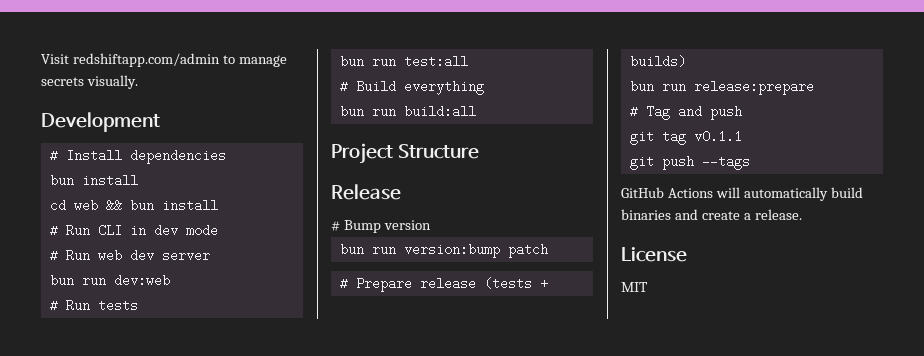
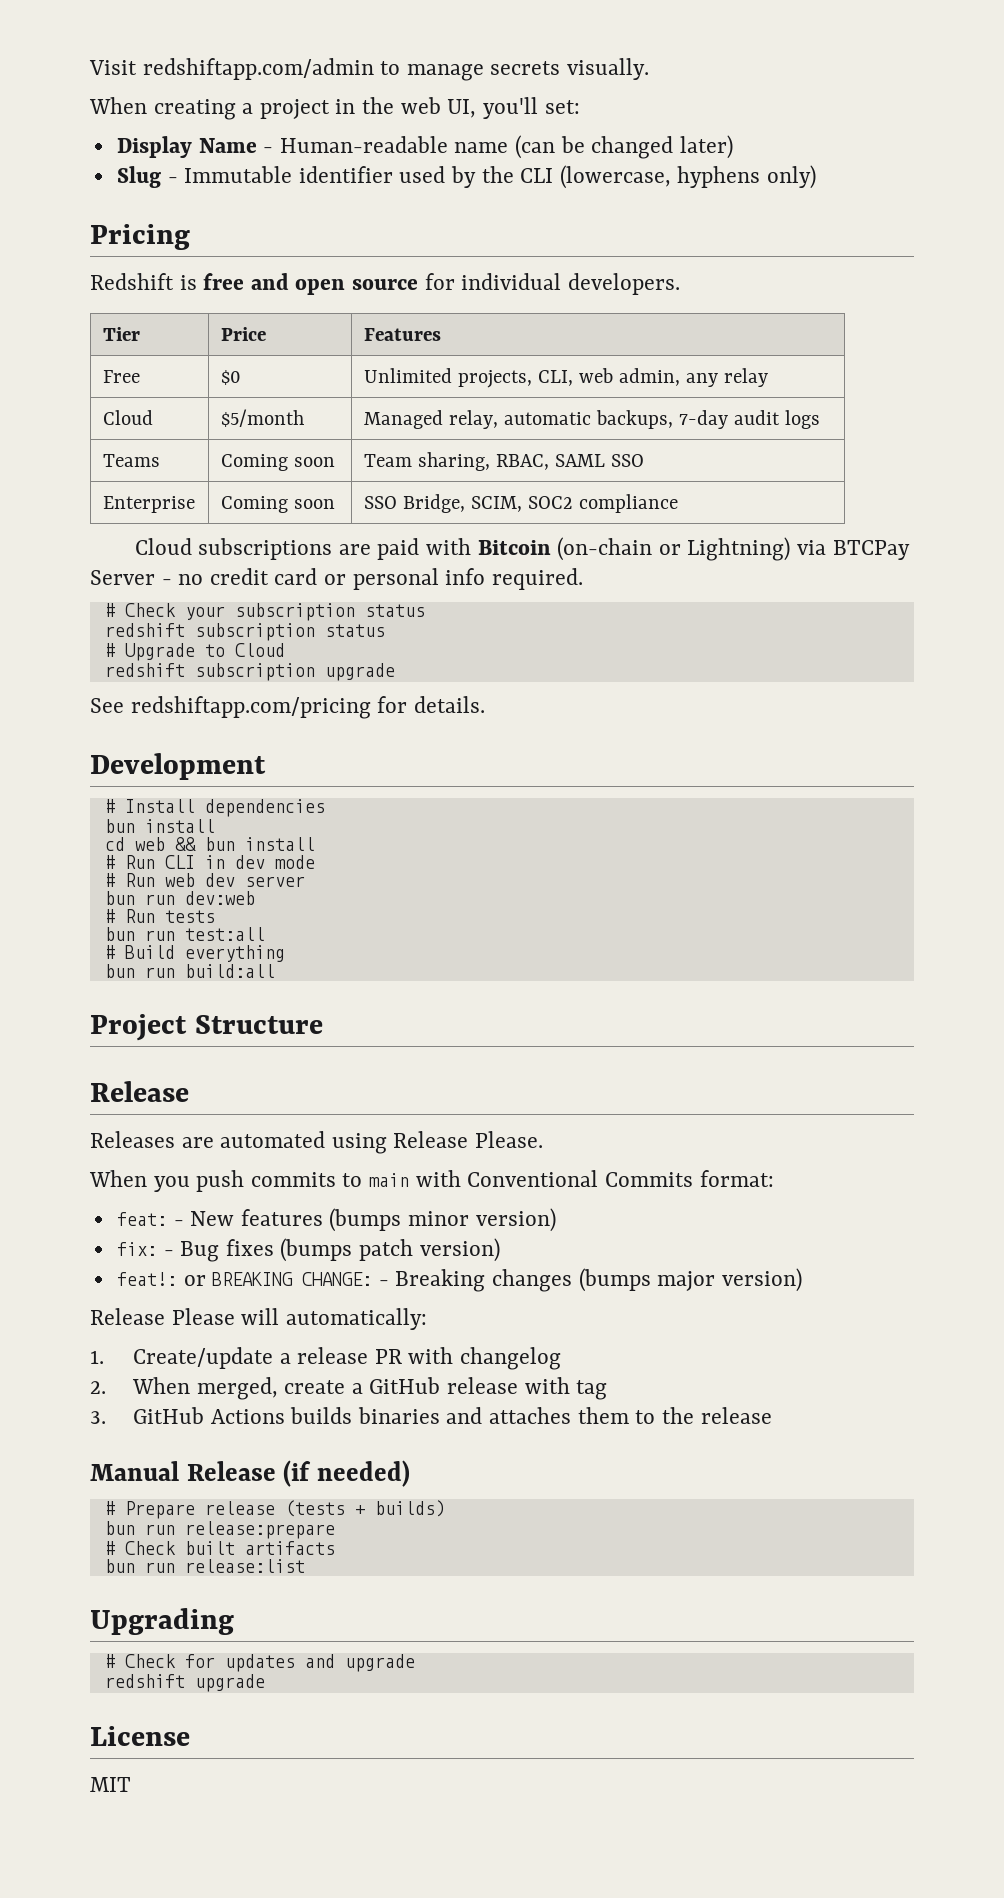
+ When creating a project in the web UI, you'll set:
+ Display Name - Human-readable name (can be changed later)
+ Slug - Immutable identifier used by the CLI (lowercase, hyphens only)
+ Pricing
+ Redshift is free and open source for individual developers.
+ Tier | Price | Features
+ Free | $0 | Unlimited projects, CLI, web admin, any relay
+ Cloud | $5/month | Managed relay, automatic backups, 7-day audit logs
+ Teams | Coming soon | Team sharing, RBAC, SAML SSO
+ Enterprise | Coming soon | SSO Bridge, SCIM, SOC2 compliance
+ Cloud subscriptions are paid with Bitcoin (on-chain or Lightning) via BTCPay Server - no credit card or personal info required.
+ # Check your subscription status
+ redshift subscription status
+ # Upgrade to Cloud
+ redshift subscription upgrade
+ See redshiftapp.com/pricing for details.
- # Bump version
- bun run version:bump patch
+ Releases are automated using Release Please.
+ When you push commits to main with Conventional Commits format:
+ feat: - New features (bumps minor version)
+ fix: - Bug fixes (bumps patch version)
+ feat!: or BREAKING CHANGE: - Breaking changes (bumps major version)
+ Release Please will automatically:
+ 1. Create/update a release PR with changelog
+ 2. When merged, create a GitHub release with tag
+ 3. GitHub Actions builds binaries and attaches them to the release
+ Manual Release (if needed)
- # Tag and push
- git tag v0.1.1
- git push --tags
- GitHub Actions will automatically build binaries and create a release.
+ # Check built artifacts
+ bun run release:list
+ Upgrading
+ # Check for updates and upgrade
+ redshift upgrade

